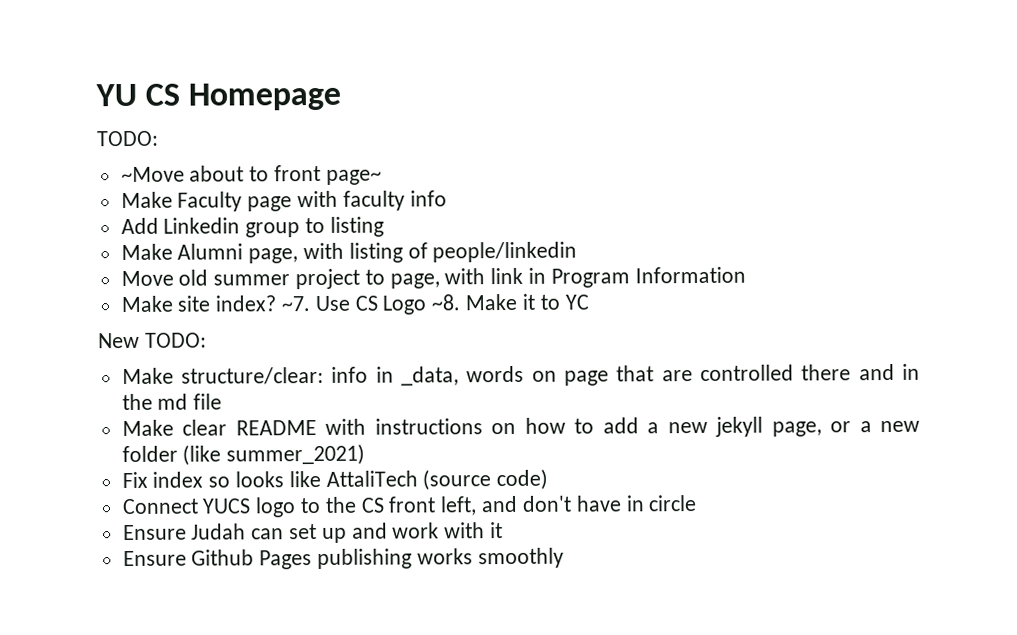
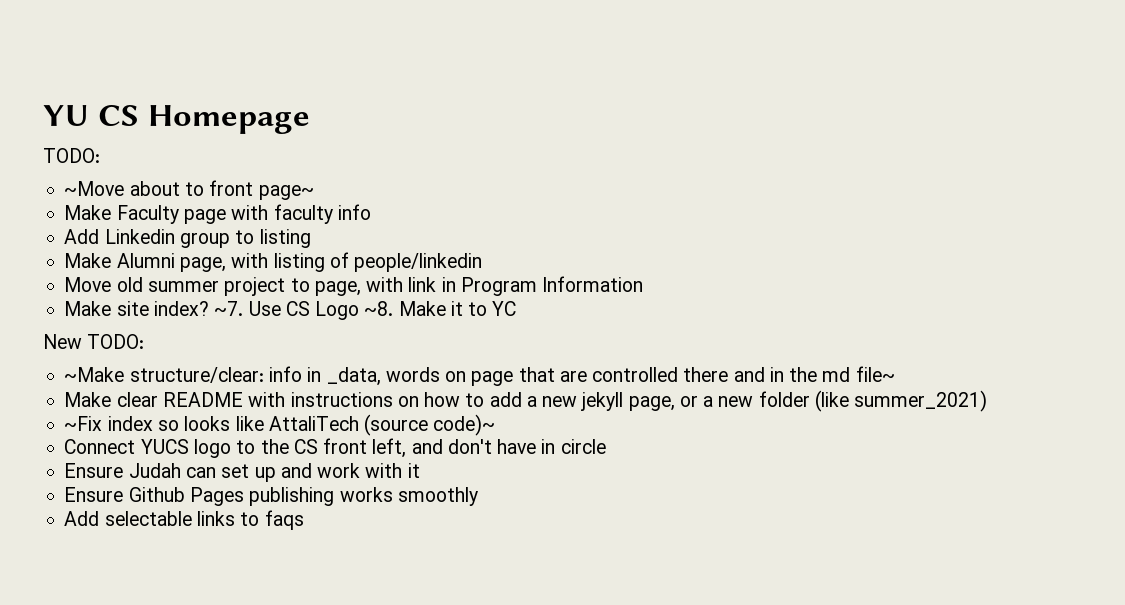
- Make structure/clear: info in _data, words on page that are controlled there and in the md file
+ ~Make structure/clear: info in _data, words on page that are controlled there and in the md file~
- Fix index so looks like AttaliTech (source code)
+ ~Fix index so looks like AttaliTech (source code)~
+ Add selectable links to faqs

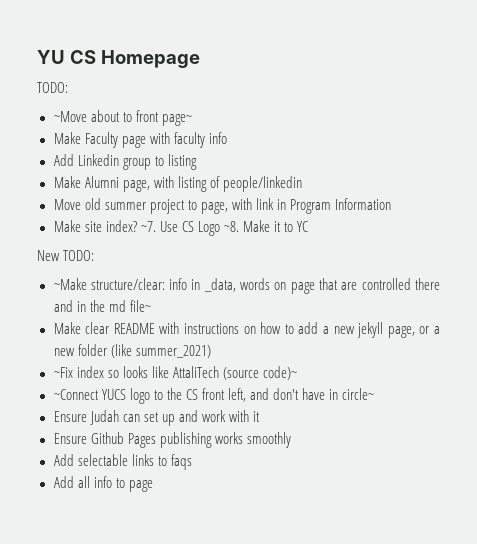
- Connect YUCS logo to the CS front left, and don't have in circle
+ ~Connect YUCS logo to the CS front left, and don't have in circle~
+ Add all info to page

